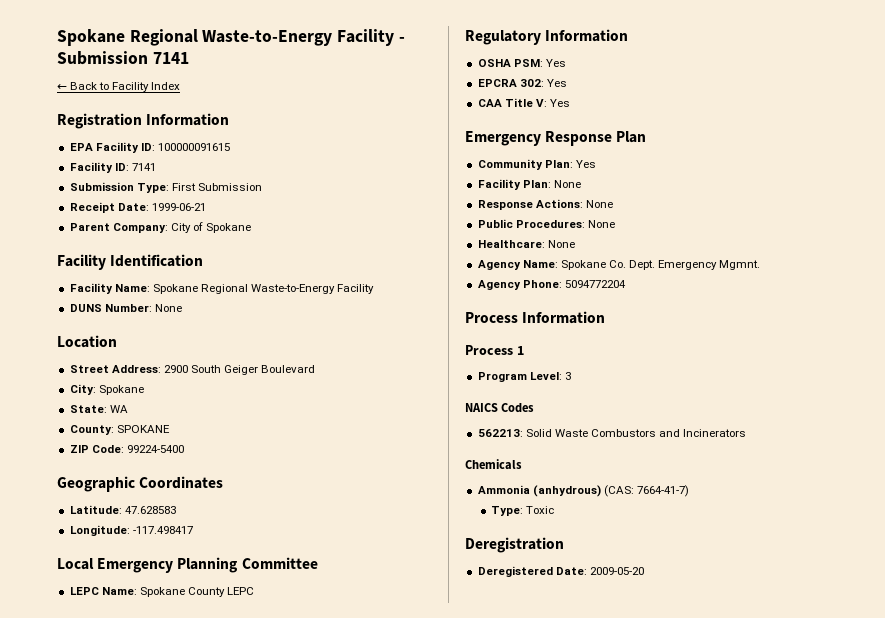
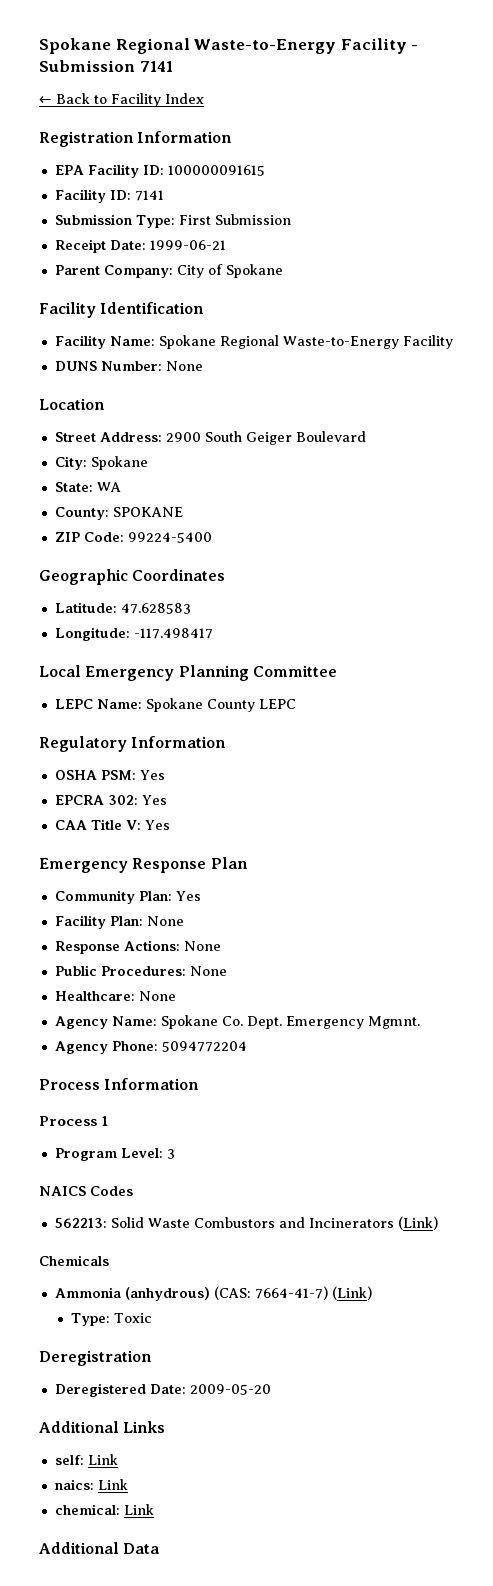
- 562213: Solid Waste Combustors and Incinerators
+ 562213: Solid Waste Combustors and Incinerators (Link)
- Ammonia (anhydrous) (CAS: 7664-41-7)
+ Ammonia (anhydrous) (CAS: 7664-41-7) (Link)
+ Additional Links
+ self: Link
+ naics: Link
+ chemical: Link
+ Additional Data

